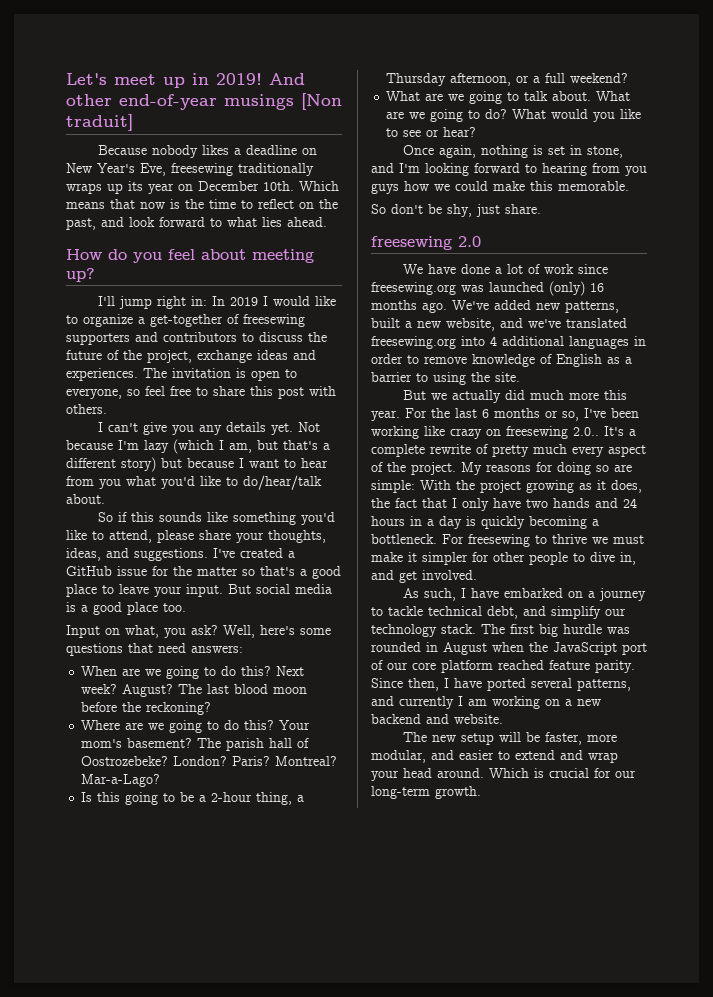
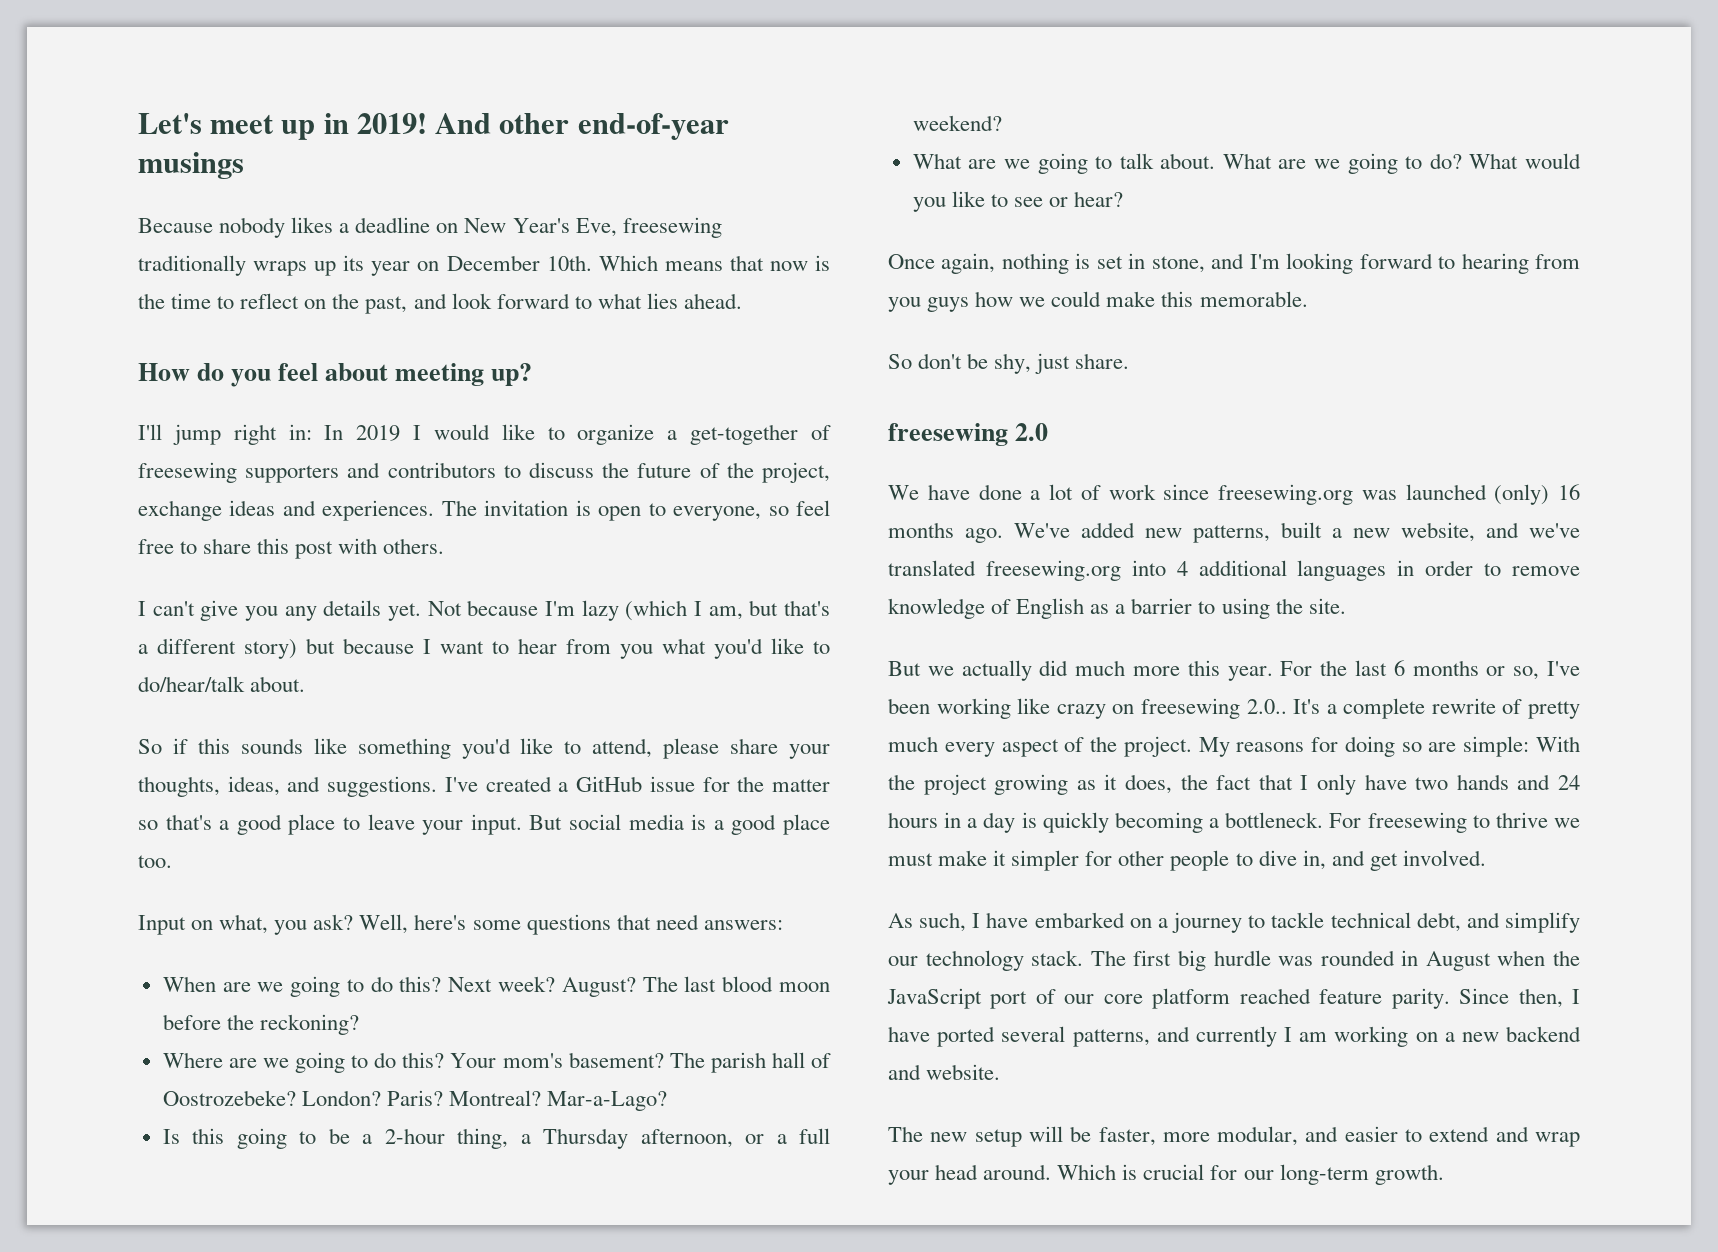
- And other end-of-year musings [Non traduit]
+ And other end-of-year musings

